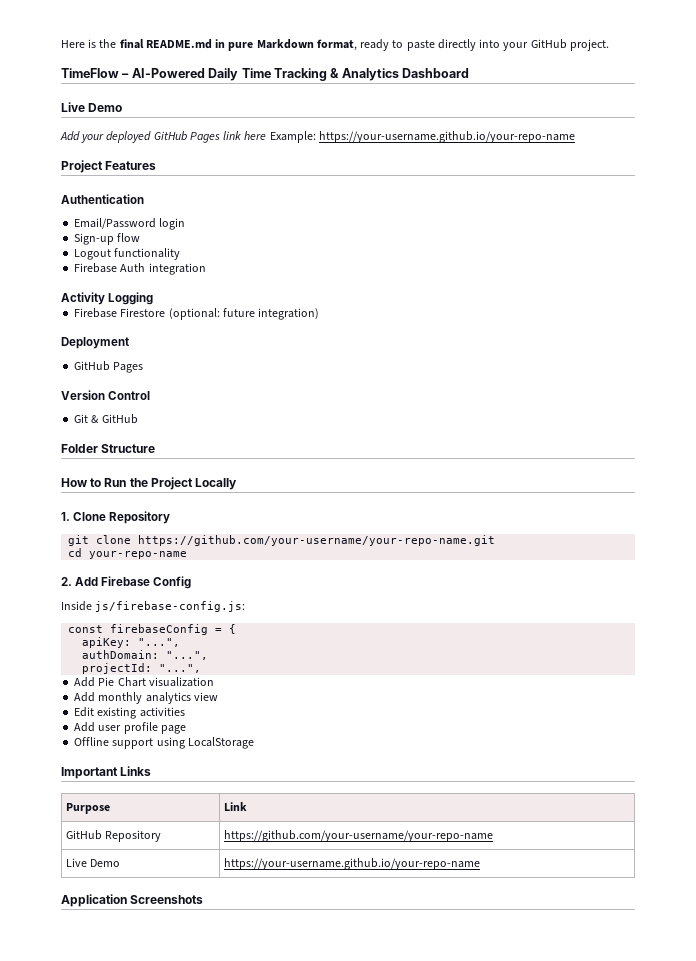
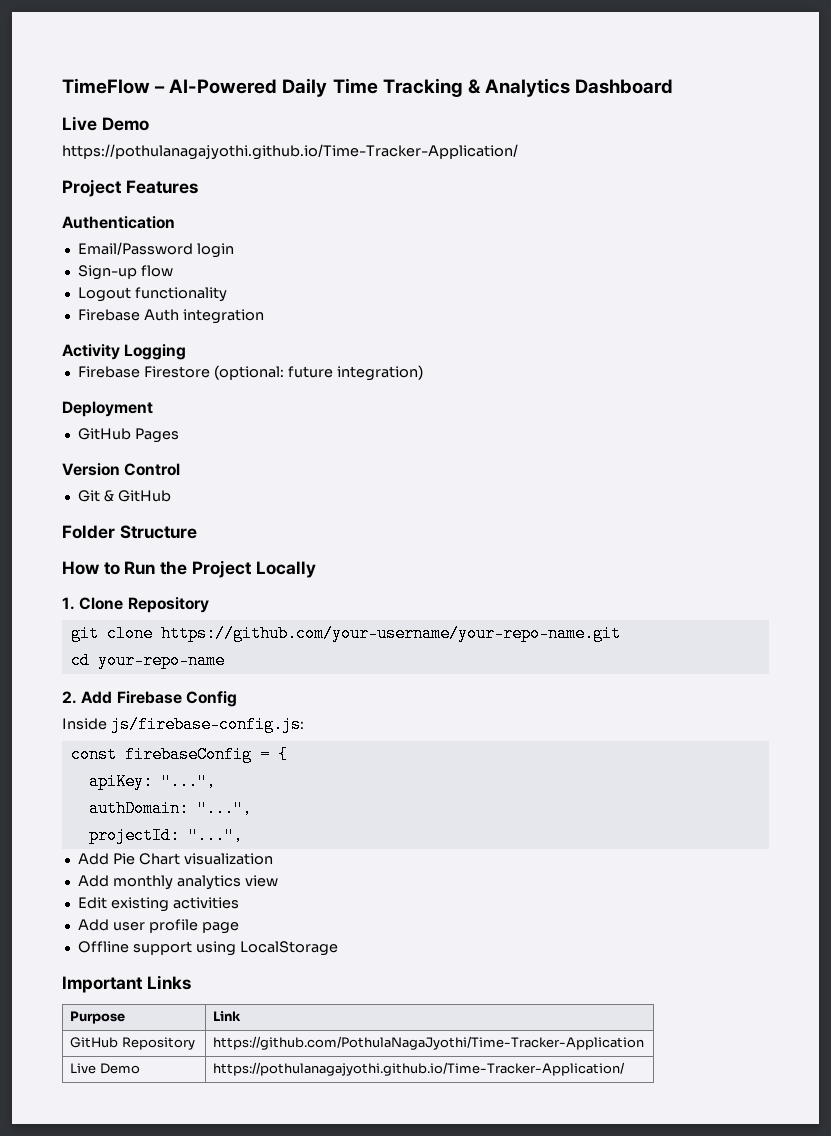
- Here is the final README.md in pure Markdown format, ready to paste directly into your GitHub project.
  TimeFlow – AI-Powered Daily Time Tracking & Analytics Dashboard
  Live Demo
- Add your deployed GitHub Pages link here Example: https://your-username.github.io/your-repo-name
+ https://pothulanagajyothi.github.io/Time-Tracker-Application/
- GitHub Repository | https://github.com/your-username/your-repo-name
+ GitHub Repository | https://github.com/PothulaNagaJyothi/Time-Tracker-Application
- Live Demo | https://your-username.github.io/your-repo-name
- Application Screenshots
+ Live Demo | https://pothulanagajyothi.github.io/Time-Tracker-Application/

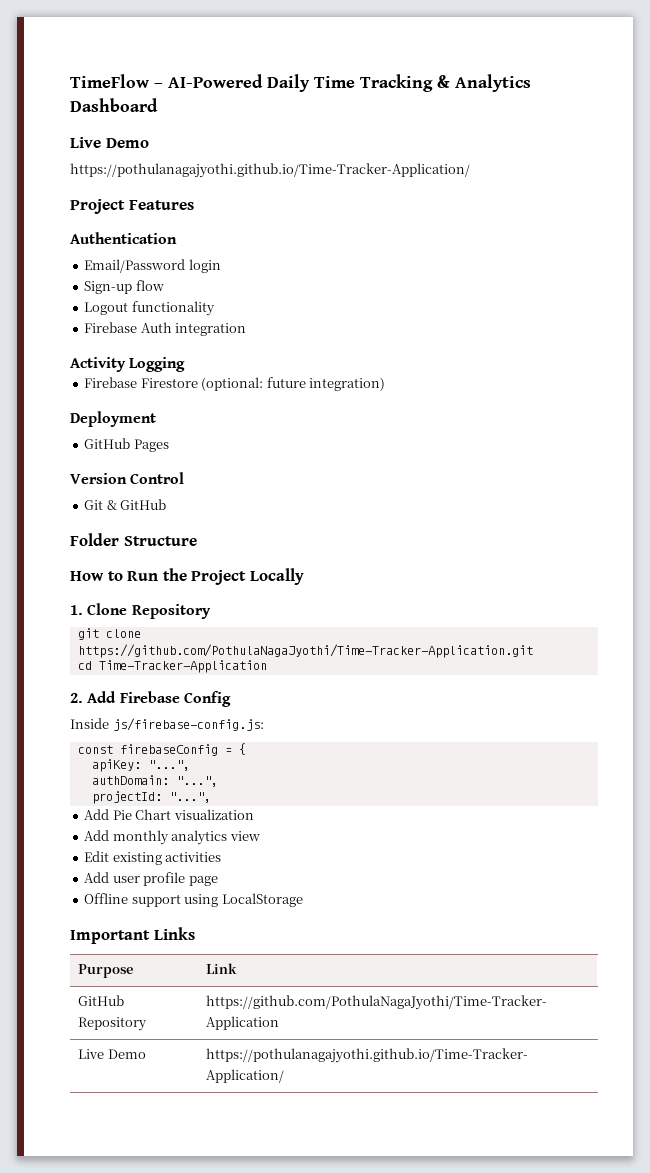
- git clone https://github.com/your-username/your-repo-name.git
+ git clone https://github.com/PothulaNagaJyothi/Time-Tracker-Application.git
- cd your-repo-name
+ cd Time-Tracker-Application

